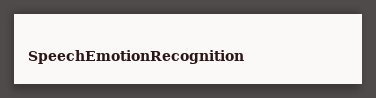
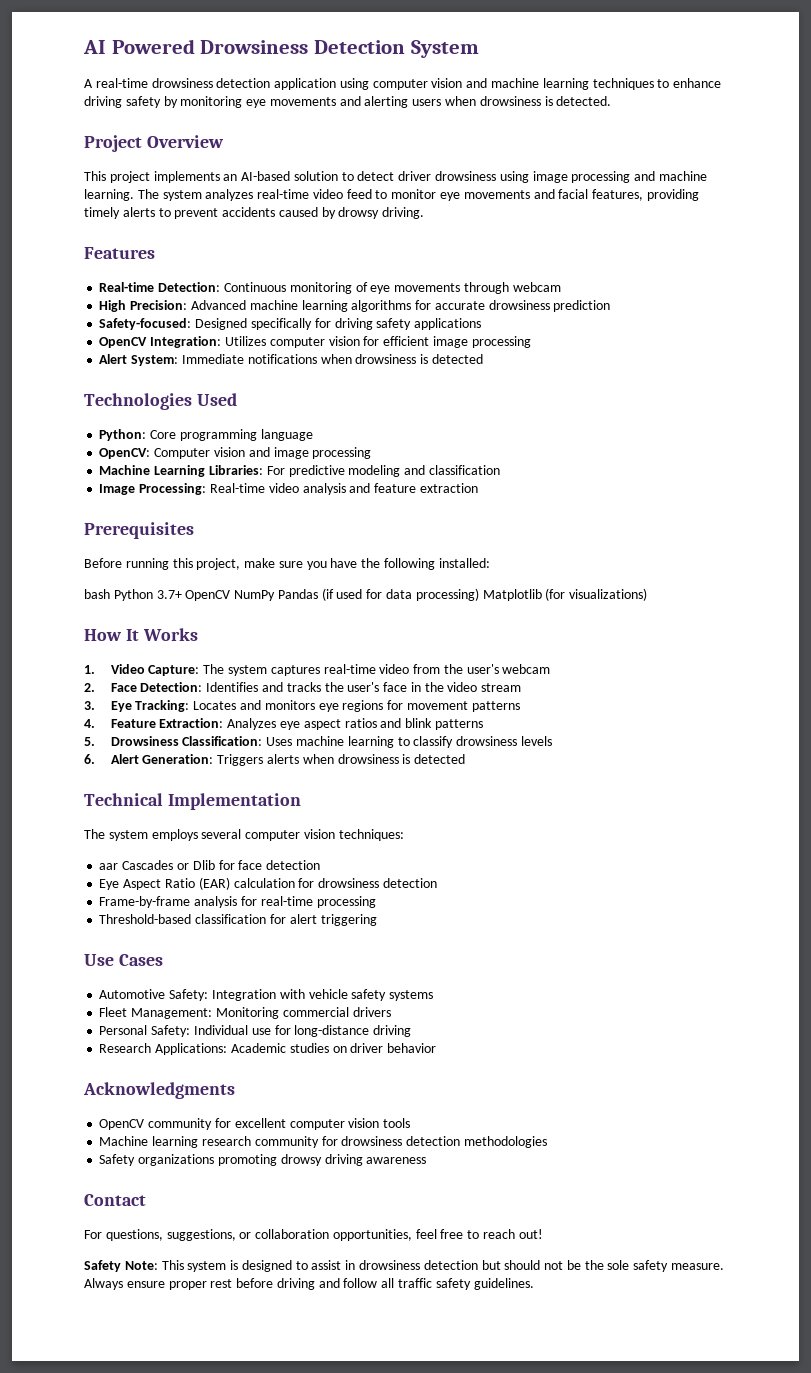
- SpeechEmotionRecognition
+ AI Powered Drowsiness Detection System
+ A real-time drowsiness detection application using computer vision and machine learning techniques to enhance driving safety by monitoring eye movements and alerting users when drowsiness is detected.
+ Project Overview
+ This project implements an AI-based solution to detect driver drowsiness using image processing and machine learning. The system analyzes real-time video feed to monitor eye movements and facial features, providing timely alerts to prevent accidents caused by drowsy driving.
+ Features
+ Real-time Detection: Continuous monitoring of eye movements through webcam
+ High Precision: Advanced machine learning algorithms for accurate drowsiness prediction
+ Safety-focused: Designed specifically for driving safety applications
+ OpenCV Integration: Utilizes computer vision for efficient image processing
+ Alert System: Immediate notifications when drowsiness is detected
+ Technologies Used
+ Python: Core programming language
+ OpenCV: Computer vision and image processing
+ Machine Learning Libraries: For predictive modeling and classification
+ Image Processing: Real-time video analysis and feature extraction
+ Prerequisites
+ Before running this project, make sure you have the following installed:
+ bash Python 3.7+ OpenCV NumPy Pandas (if used for data processing) Matplotlib (for visualizations)
+ How It Works
+ 1. Video Capture: The system captures real-time video from the user's webcam
+ 2. Face Detection: Identifies and tracks the user's face in the video stream
+ 3. Eye Tracking: Locates and monitors eye regions for movement patterns
+ 4. Feature Extraction: Analyzes eye aspect ratios and blink patterns
+ 5. Drowsiness Classification: Uses machine learning to classify drowsiness levels
+ 6. Alert Generation: Triggers alerts when drowsiness is detected
+ Technical Implementation
+ The system employs several computer vision techniques:
+ aar Cascades or Dlib for face detection
+ Eye Aspect Ratio (EAR) calculation for drowsiness detection
+ Frame-by-frame analysis for real-time processing
+ Threshold-based classification for alert triggering
+ Use Cases
+ Automotive Safety: Integration with vehicle safety systems
+ Fleet Management: Monitoring commercial drivers
+ Personal Safety: Individual use for long-distance driving
+ Research Applications: Academic studies on driver behavior
+ Acknowledgments
+ OpenCV community for excellent computer vision tools
+ Machine learning research community for drowsiness detection methodologies
+ Safety organizations promoting drowsy driving awareness
+ Contact
+ For questions, suggestions, or collaboration opportunities, feel free to reach out!
+ Safety Note: This system is designed to assist in drowsiness detection but should not be the sole safety measure. Always ensure proper rest before driving and follow all traffic safety guidelines.

